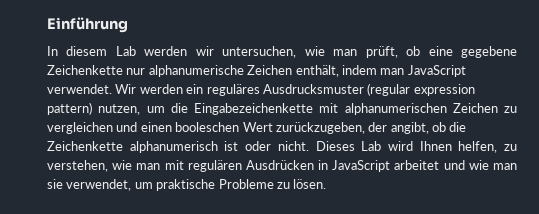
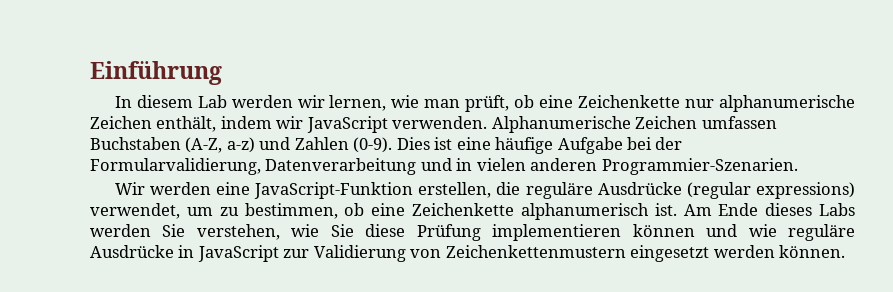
- In diesem Lab werden wir untersuchen, wie man prüft, ob eine gegebene Zeichenkette nur alphanumerische Zeichen enthält, indem man JavaScript verwendet. Wir werden ein reguläres Ausdrucksmuster (regular expression pattern) nutzen, um die Eingabezeichenkette mit alphanumerischen Zeichen zu vergleichen und einen booleschen Wert zurückzugeben, der angibt, ob die Zeichenkette alphanumerisch ist oder nicht. Dieses Lab wird Ihnen helfen, zu verstehen, wie man mit regulären Ausdrücken in JavaScript arbeitet und wie man sie verwendet, um praktische Probleme zu lösen.
+ In diesem Lab werden wir lernen, wie man prüft, ob eine Zeichenkette nur alphanumerische Zeichen enthält, indem wir JavaScript verwenden. Alphanumerische Zeichen umfassen Buchstaben (A-Z, a-z) und Zahlen (0-9). Dies ist eine häufige Aufgabe bei der Formularvalidierung, Datenverarbeitung und in vielen anderen Programmier-Szenarien.
+ Wir werden eine JavaScript-Funktion erstellen, die reguläre Ausdrücke (regular expressions) verwendet, um zu bestimmen, ob eine Zeichenkette alphanumerisch ist. Am Ende dieses Labs werden Sie verstehen, wie Sie diese Prüfung implementieren können und wie reguläre Ausdrücke in JavaScript zur Validierung von Zeichenkettenmustern eingesetzt werden können.

